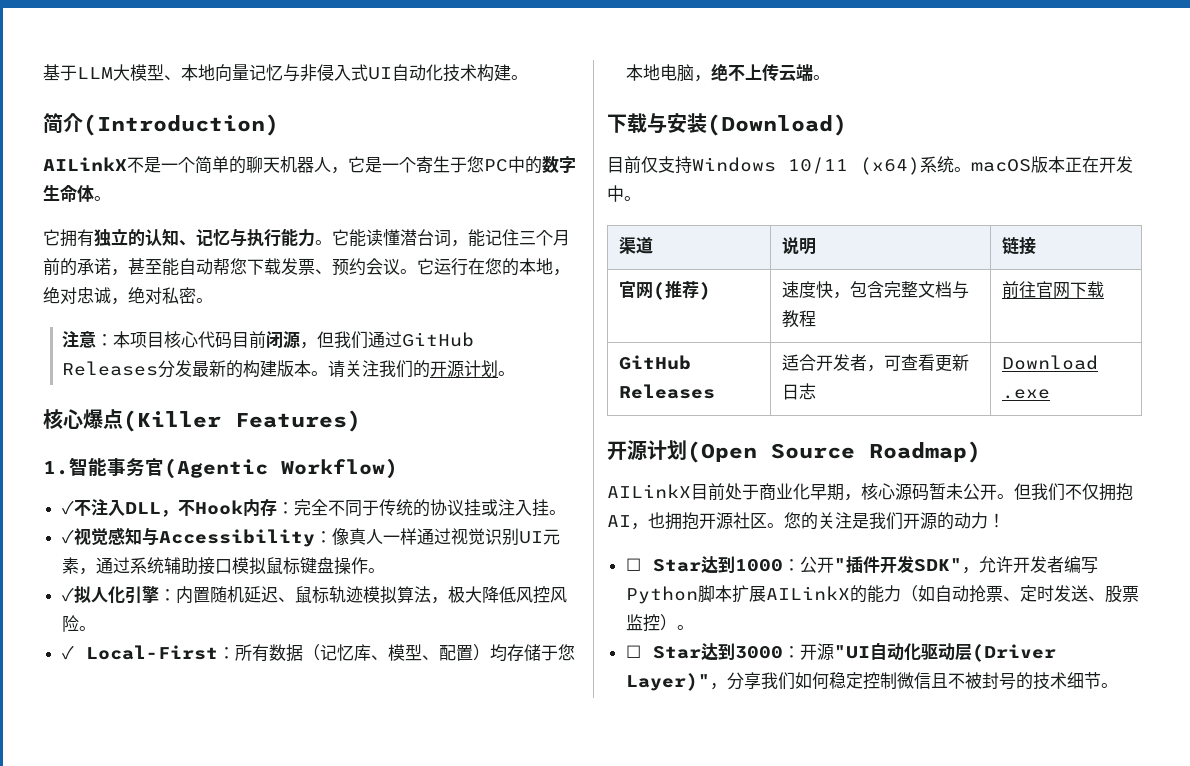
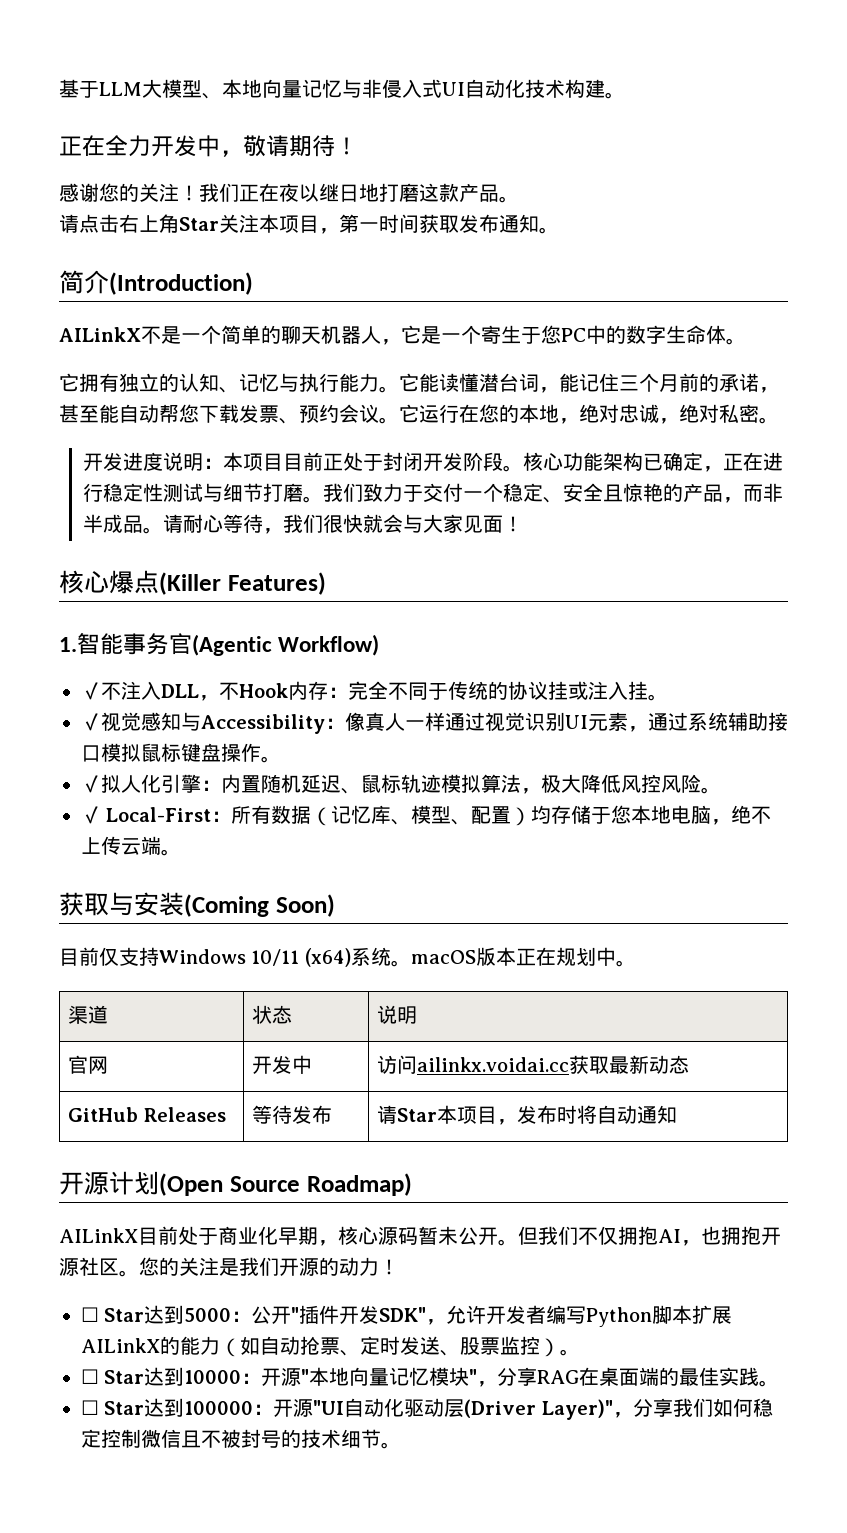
+ 正在全力开发中，敬请期待！
+ 感谢您的关注！我们正在夜以继日地打磨这款产品。
+ 请点击右上角Star关注本项目，第一时间获取发布通知。
- 注意：本项目核心代码目前闭源，但我们通过GitHub Releases分发最新的构建版本。请关注我们的开源计划。
+ 开发进度说明：本项目目前正处于封闭开发阶段。核心功能架构已确定，正在进行稳定性测试与细节打磨。我们致力于交付一个稳定、安全且惊艳的产品，而非半成品。请耐心等待，我们很快就会与大家见面！
- 下载与安装(Download)
+ 获取与安装(Coming Soon)
- 目前仅支持Windows 10/11 (x64)系统。macOS版本正在开发中。
+ 目前仅支持Windows 10/11 (x64)系统。macOS版本正在规划中。
- 渠道 | 说明 | 链接
- 官网(推荐) | 速度快，包含完整文档与教程 | 前往官网下载
- GitHub Releases | 适合开发者，可查看更新日志 | Download .exe
+ 渠道 | 状态 | 说明
+ 官网 | 开发中 | 访问ailinkx.voidai.cc获取最新动态
+ GitHub Releases | 等待发布 | 请Star本项目，发布时将自动通知
- ☐ Star达到1000：公开"插件开发SDK"，允许开发者编写Python脚本扩展AILinkX的能力（如自动抢票、定时发送、股票监控）。
+ ☐ Star达到5000：公开"插件开发SDK"，允许开发者编写Python脚本扩展AILinkX的能力（如自动抢票、定时发送、股票监控）。
- ☐ Star达到3000：开源"UI自动化驱动层(Driver Layer)"，分享我们如何稳定控制微信且不被封号的技术细节。
+ ☐ Star达到10000：开源"本地向量记忆模块"，分享RAG在桌面端的最佳实践。
+ ☐ Star达到100000：开源"UI自动化驱动层(Driver Layer)"，分享我们如何稳定控制微信且不被封号的技术细节。

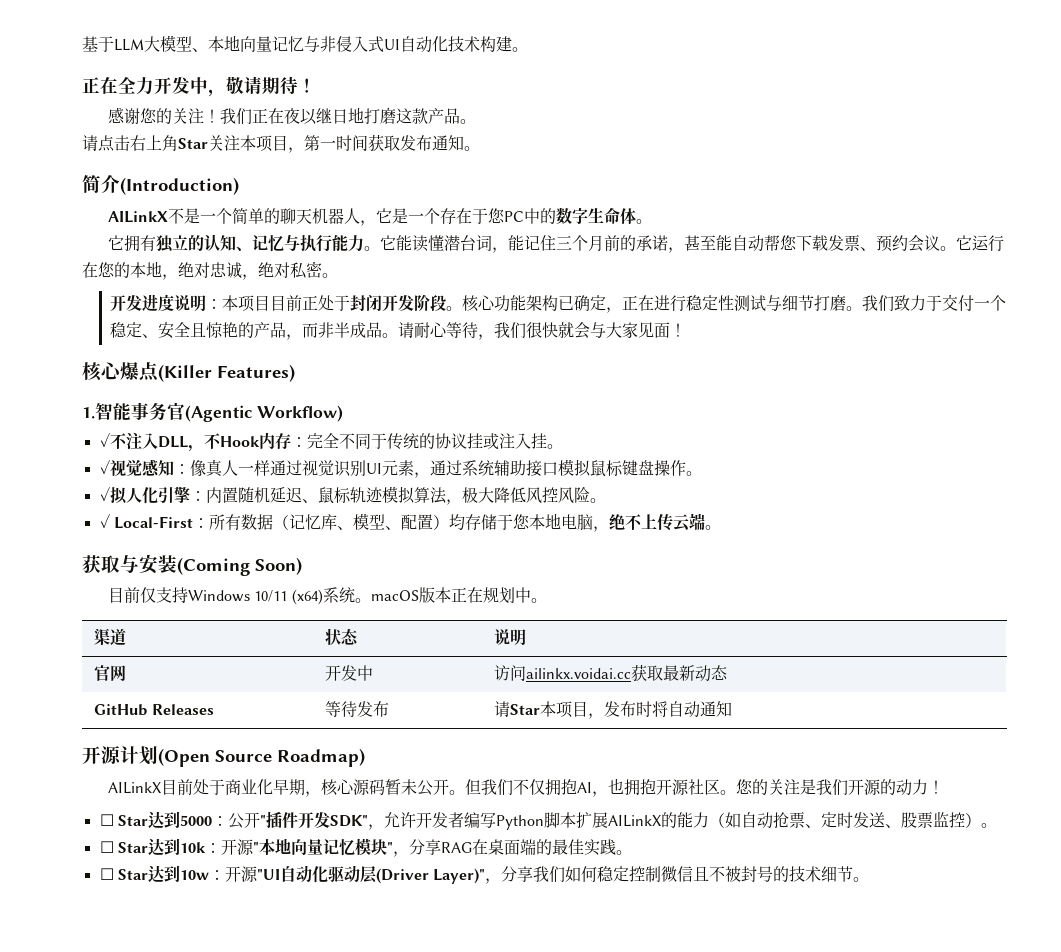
- AILinkX不是一个简单的聊天机器人，它是一个寄生于您PC中的数字生命体。
+ AILinkX不是一个简单的聊天机器人，它是一个存在于您PC中的数字生命体。
- ✓视觉感知与Accessibility：像真人一样通过视觉识别UI元素，通过系统辅助接口模拟鼠标键盘操作。
+ ✓视觉感知：像真人一样通过视觉识别UI元素，通过系统辅助接口模拟鼠标键盘操作。
- ☐ Star达到10000：开源"本地向量记忆模块"，分享RAG在桌面端的最佳实践。
+ ☐ Star达到10k：开源"本地向量记忆模块"，分享RAG在桌面端的最佳实践。
- ☐ Star达到100000：开源"UI自动化驱动层(Driver Layer)"，分享我们如何稳定控制微信且不被封号的技术细节。
+ ☐ Star达到10w：开源"UI自动化驱动层(Driver Layer)"，分享我们如何稳定控制微信且不被封号的技术细节。

